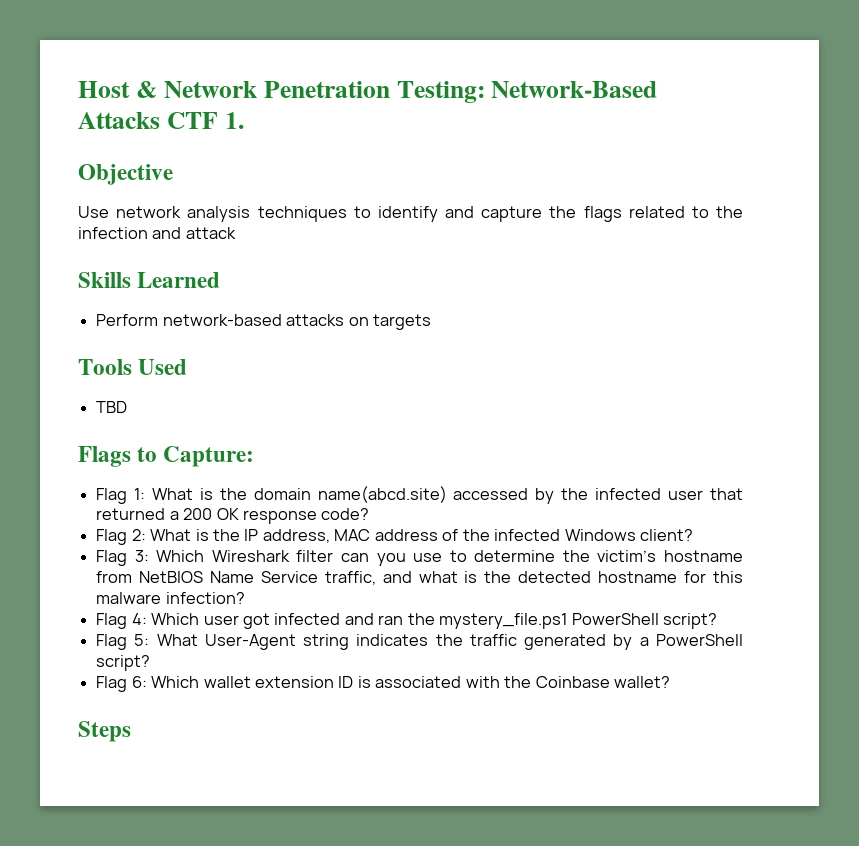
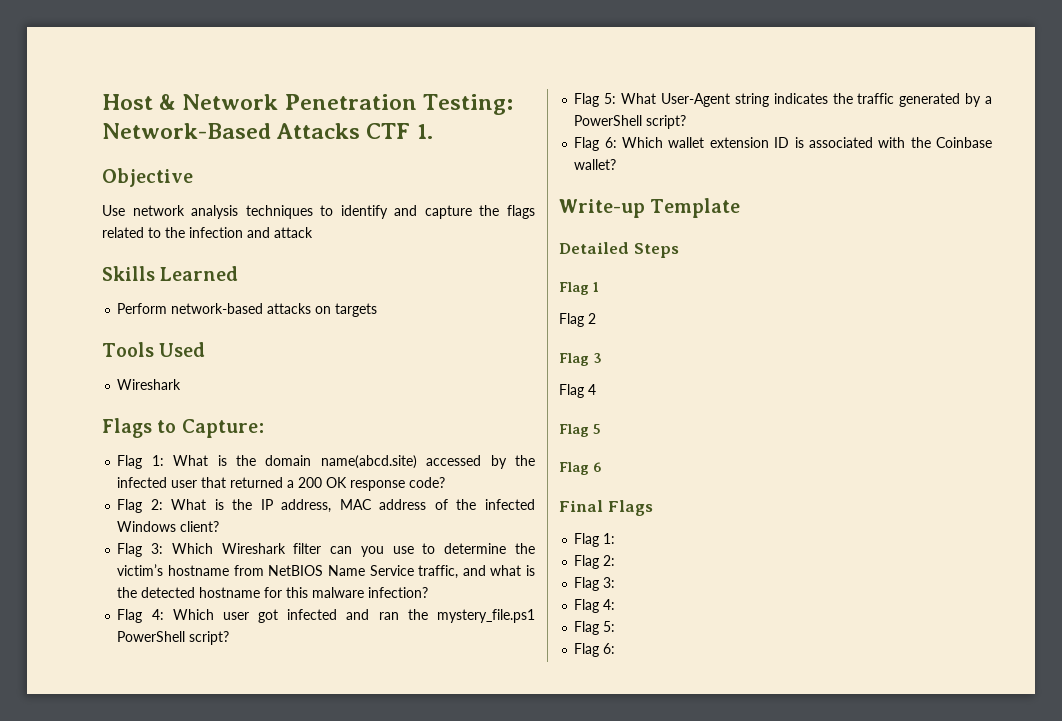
  Tools Used
- TBD
+ Wireshark
- Steps
+ Write-up Template
+ Detailed Steps
+ Flag 1
+ Flag 2
+ Flag 3
+ Flag 4
+ Flag 5
+ Flag 6
+ Final Flags
+ Flag 1:
+ Flag 2:
+ Flag 3:
+ Flag 4:
+ Flag 5:
+ Flag 6:

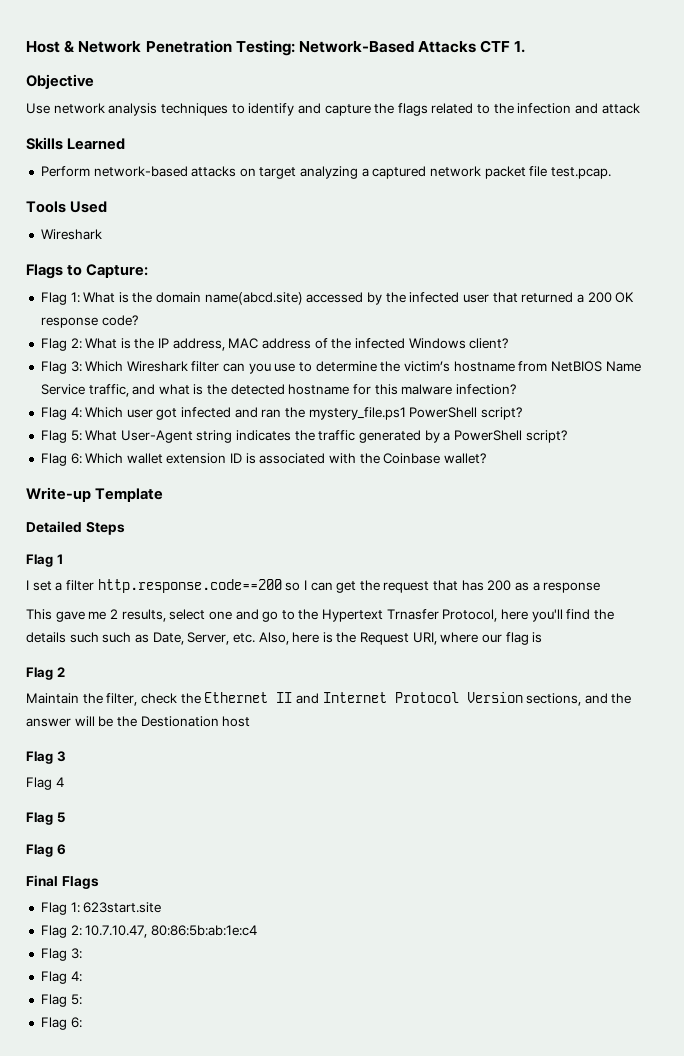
- Perform network-based attacks on targets
+ Perform network-based attacks on target analyzing a captured network packet file test.pcap.
+ I set a filter http.response.code==200 so I can get the request that has 200 as a response
+ This gave me 2 results, select one and go to the Hypertext Trnasfer Protocol, here you'll find the details such such as Date, Server, etc. Also, here is the Request URI, where our flag is
  Flag 2
+ Maintain the filter, check the Ethernet II and Internet Protocol Version sections, and the answer will be the Destionation host
  Final Flags
- Flag 1:
- Flag 2:
+ Flag 1: 623start.site
+ Flag 2: 10.7.10.47, 80:86:5b:ab:1e:c4

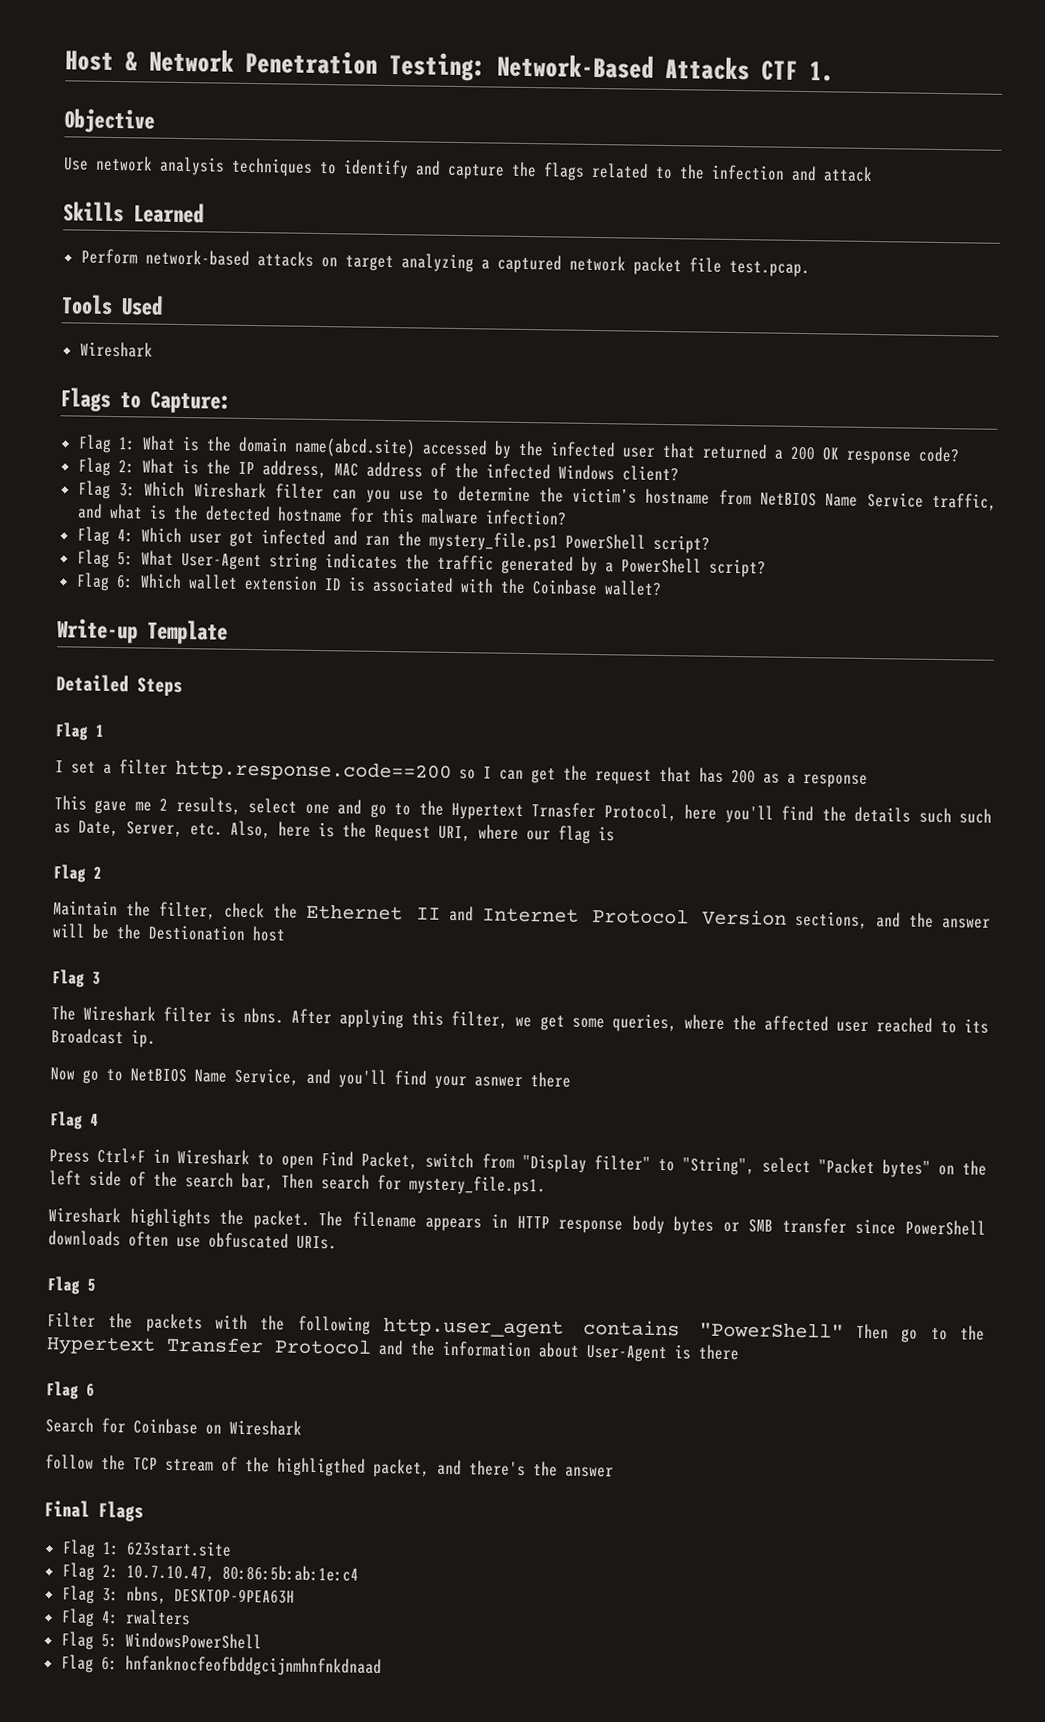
+ The Wireshark filter is nbns. After applying this filter, we get some queries, where the affected user reached to its Broadcast ip.
+ Now go to NetBIOS Name Service, and you'll find your asnwer there
  Flag 4
+ Press Ctrl+F in Wireshark to open Find Packet, switch from "Display filter" to "String", select "Packet bytes" on the left side of the search bar, Then search for mystery_file.ps1.
+ Wireshark highlights the packet. The filename appears in HTTP response body bytes or SMB transfer since PowerShell downloads often use obfuscated URIs.
  Flag 5
+ Filter the packets with the following http.user_agent contains "PowerShell" Then go to the Hypertext Transfer Protocol and the information about User-Agent is there
  Flag 6
+ Search for Coinbase on Wireshark
+ follow the TCP stream of the highligthed packet, and there's the answer
  Flag 2: 10.7.10.47, 80:86:5b:ab:1e:c4
- Flag 3:
- Flag 4:
- Flag 5:
- Flag 6:
+ Flag 3: nbns, DESKTOP-9PEA63H
+ Flag 4: rwalters
+ Flag 5: WindowsPowerShell
+ Flag 6: hnfanknocfeofbddgcijnmhnfnkdnaad

